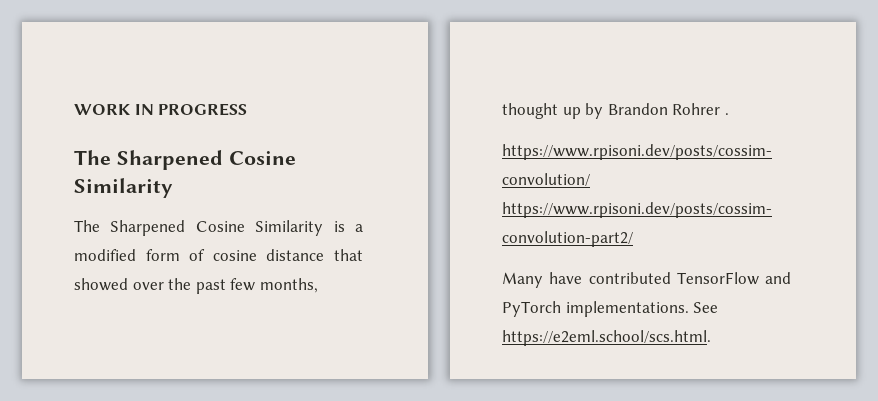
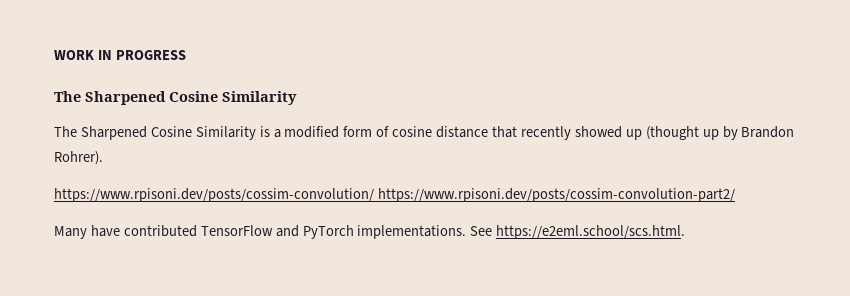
- The Sharpened Cosine Similarity is a modified form of cosine distance that showed over the past few months, thought up by Brandon Rohrer .
+ The Sharpened Cosine Similarity is a modified form of cosine distance that recently showed up (thought up by Brandon Rohrer).

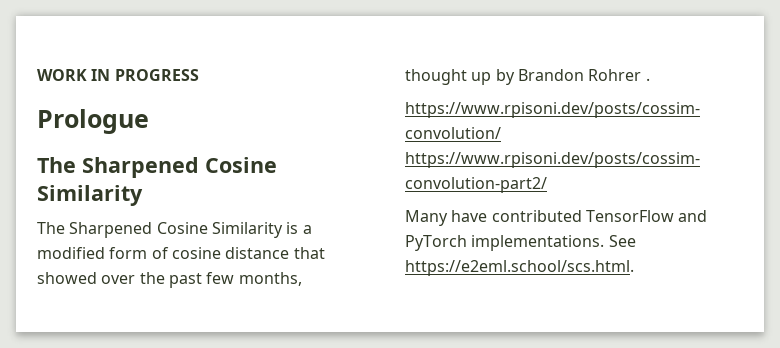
+ Prologue
- The Sharpened Cosine Similarity is a modified form of cosine distance that recently showed up (thought up by Brandon Rohrer).
+ The Sharpened Cosine Similarity is a modified form of cosine distance that showed over the past few months, thought up by Brandon Rohrer .

